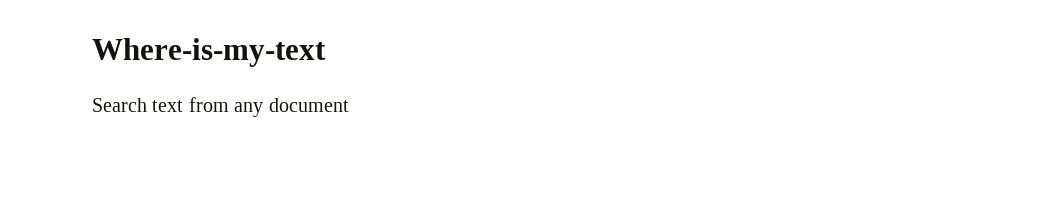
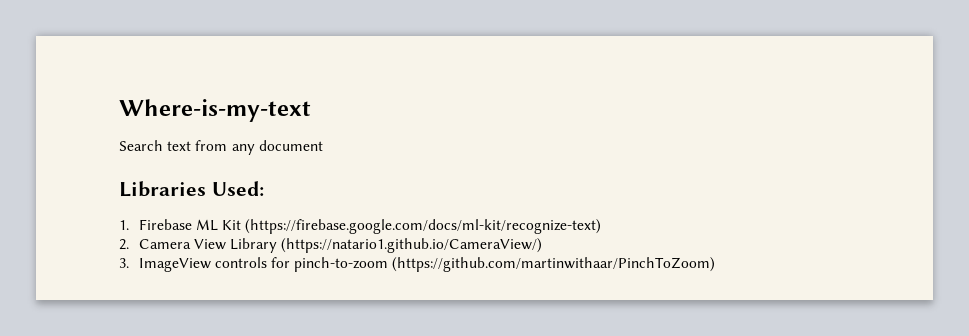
+ Libraries Used:
+ 1. Firebase ML Kit (https://firebase.google.com/docs/ml-kit/recognize-text)
+ 2. Camera View Library (https://natario1.github.io/CameraView/)
+ 3. ImageView controls for pinch-to-zoom (https://github.com/martinwithaar/PinchToZoom)

